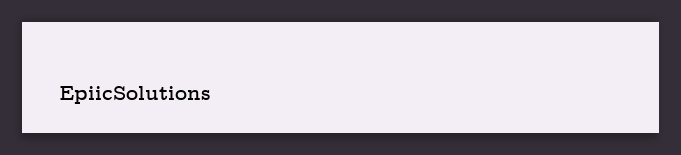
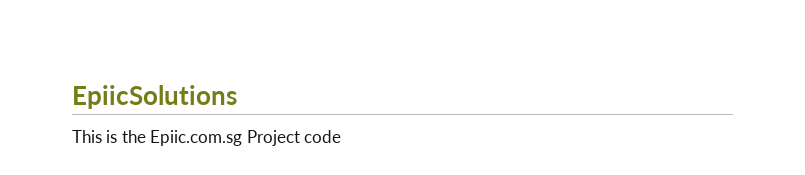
+ This is the Epiic.com.sg Project code

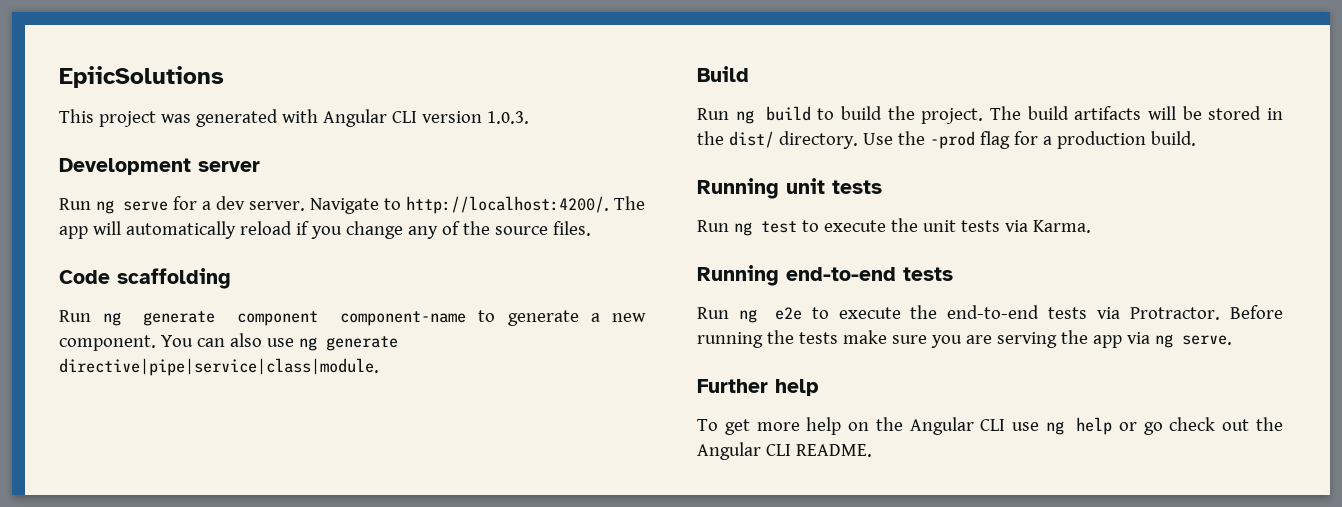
- This is the Epiic.com.sg Project code
+ This project was generated with Angular CLI version 1.0.3.
+ Development server
+ Run ng serve for a dev server. Navigate to http://localhost:4200/. The app will automatically reload if you change any of the source files.
+ Code scaffolding
+ Run ng generate component component-name to generate a new component. You can also use ng generate directive|pipe|service|class|module.
+ Build
+ Run ng build to build the project. The build artifacts will be stored in the dist/ directory. Use the -prod flag for a production build.
+ Running unit tests
+ Run ng test to execute the unit tests via Karma.
+ Running end-to-end tests
+ Run ng e2e to execute the end-to-end tests via Protractor. Before running the tests make sure you are serving the app via ng serve.
+ Further help
+ To get more help on the Angular CLI use ng help or go check out the Angular CLI README.

